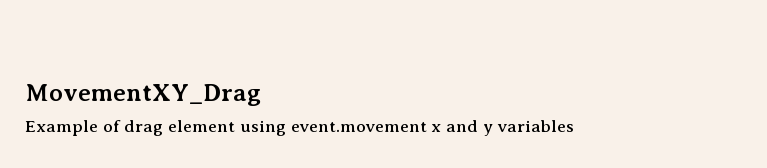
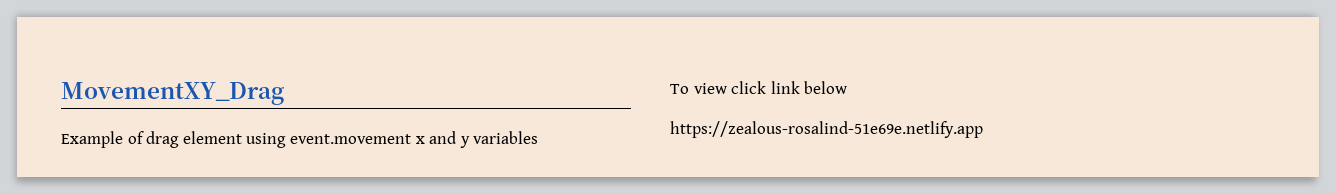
+ To view click link below
+ https://zealous-rosalind-51e69e.netlify.app

